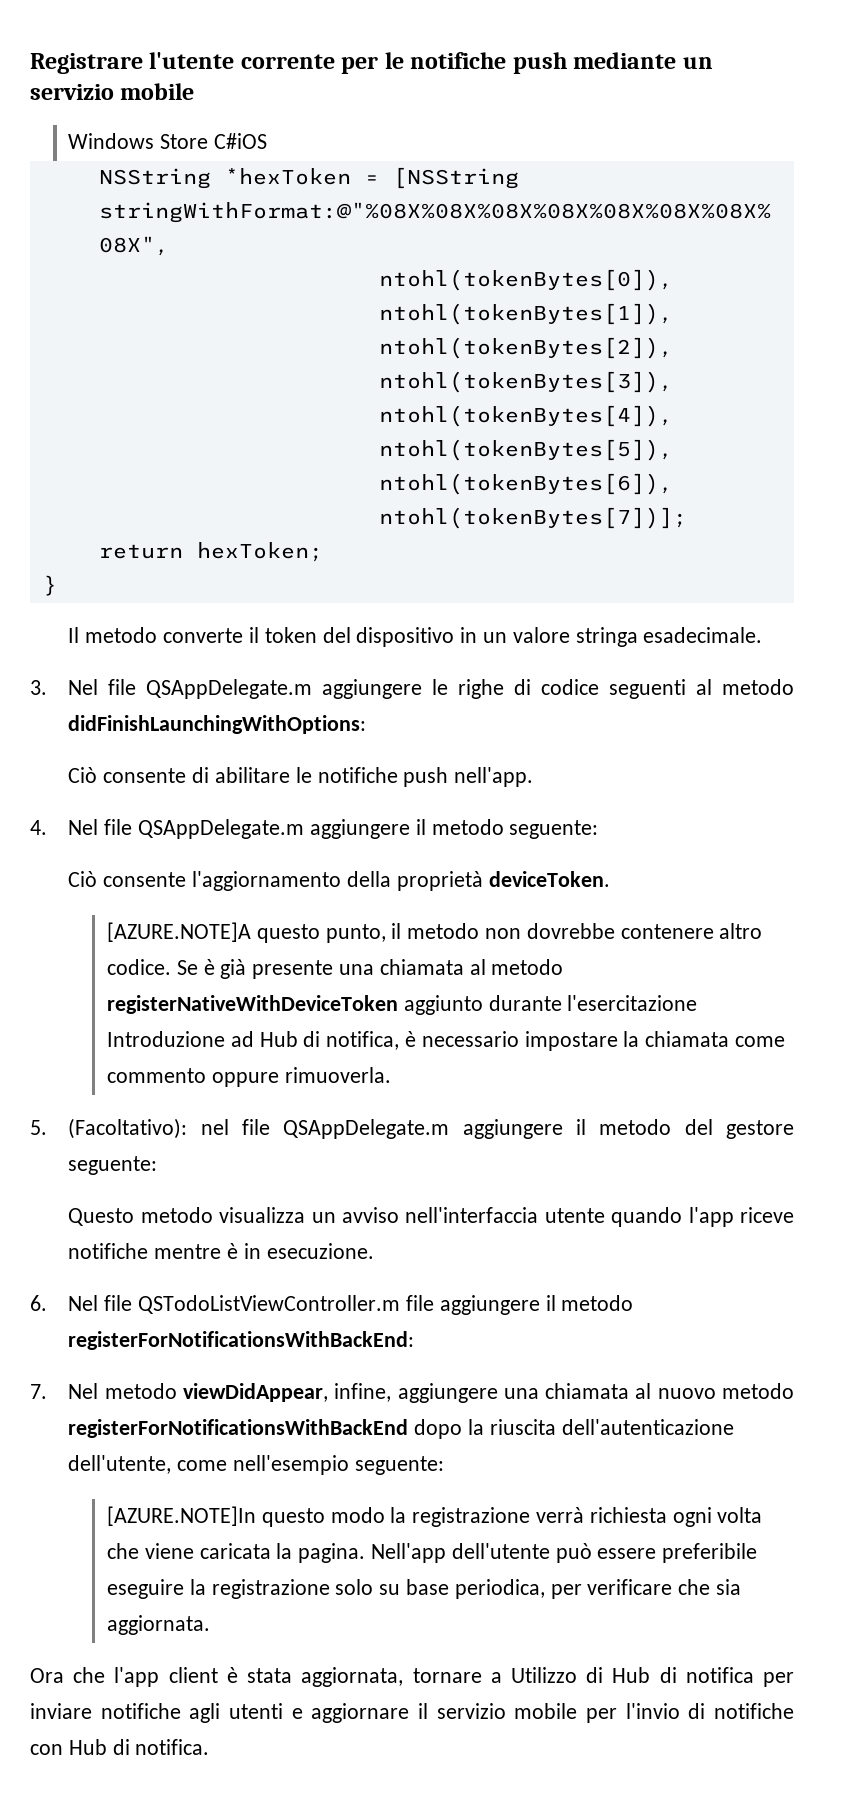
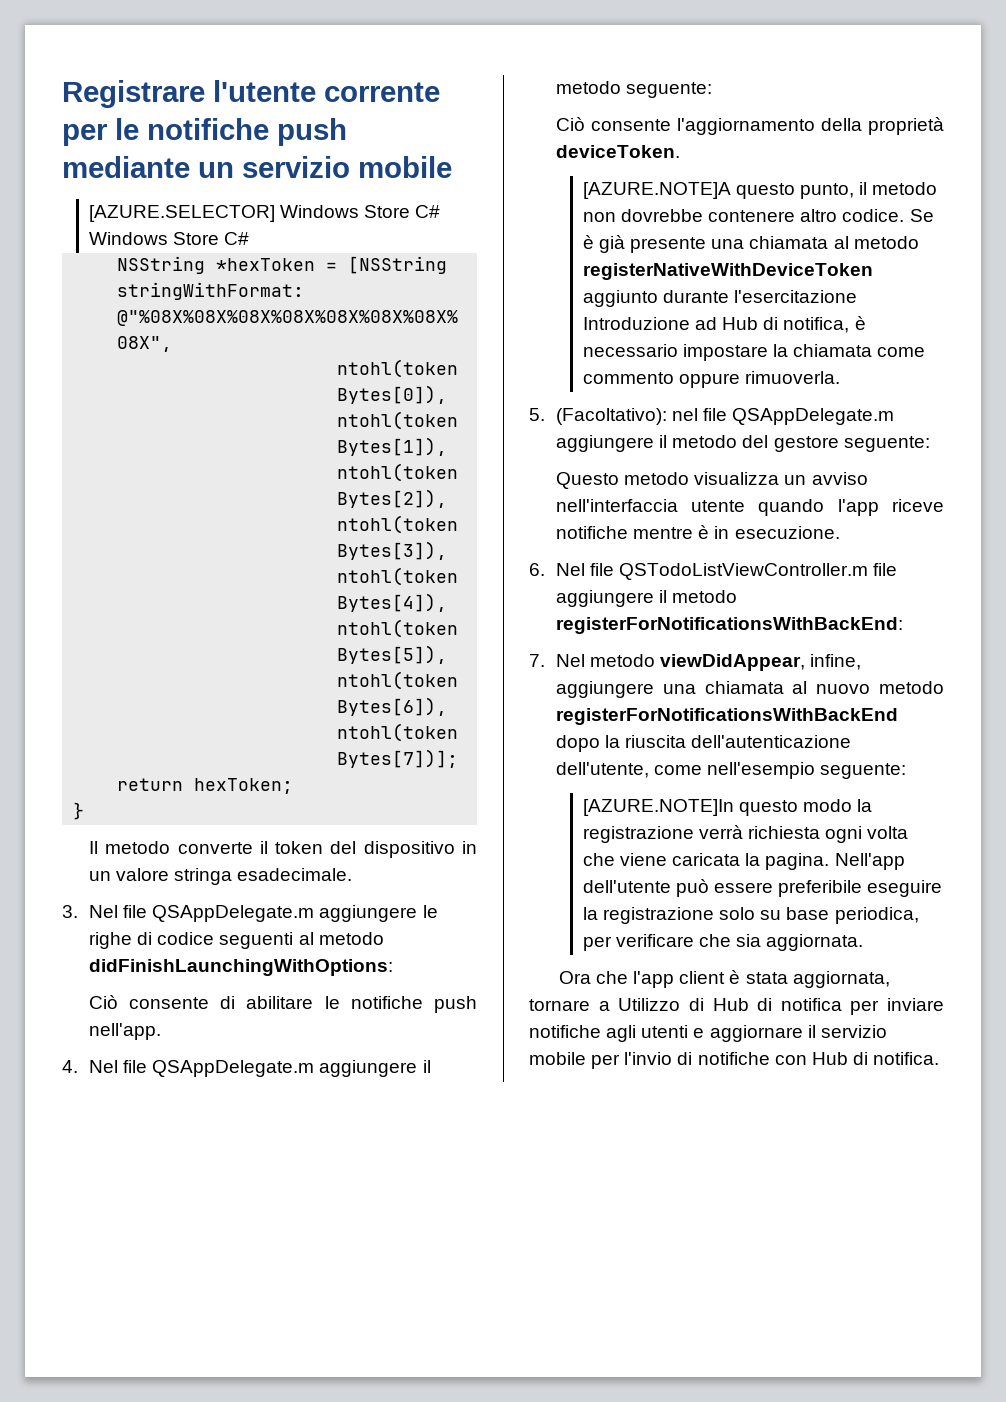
- Windows Store C#iOS
+ [AZURE.SELECTOR] Windows Store C# Windows Store C#

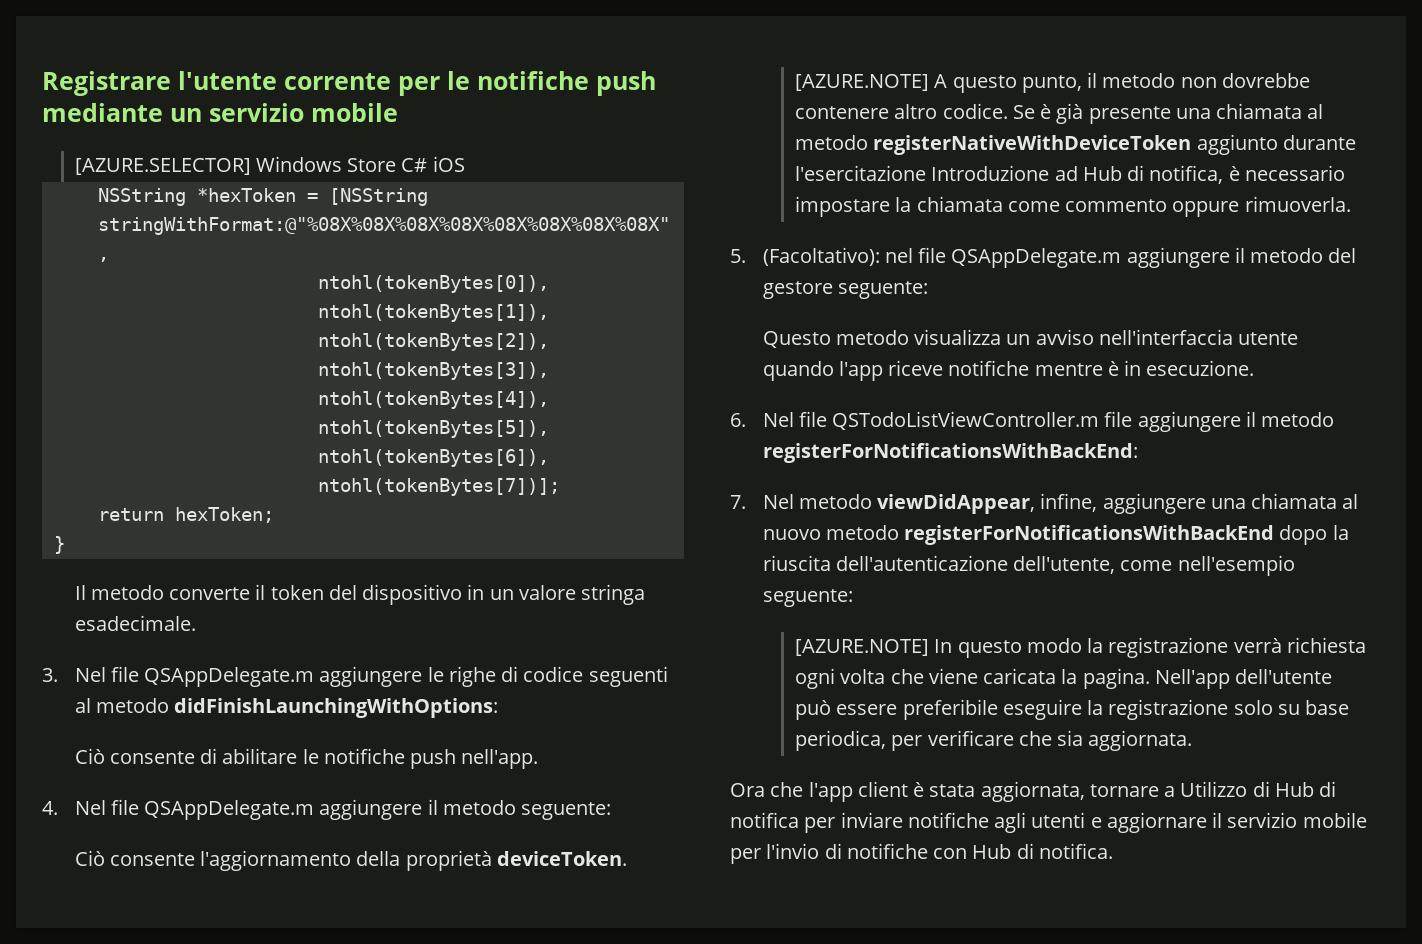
- [AZURE.SELECTOR] Windows Store C# Windows Store C#
+ [AZURE.SELECTOR] Windows Store C# iOS
- [AZURE.NOTE]A questo punto, il metodo non dovrebbe contenere altro codice.
+ [AZURE.NOTE] A questo punto, il metodo non dovrebbe contenere altro codice.
- [AZURE.NOTE]In questo modo la registrazione verrà richiesta ogni volta che viene caricata la pagina.
+ [AZURE.NOTE] In questo modo la registrazione verrà richiesta ogni volta che viene caricata la pagina.

